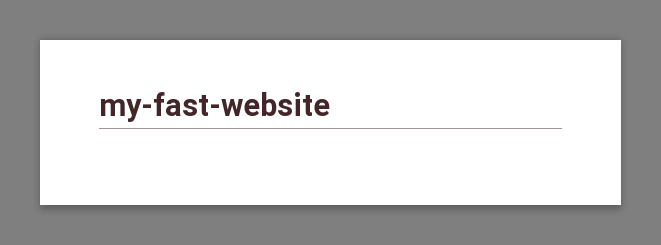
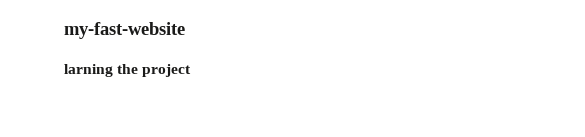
+ larning the project

